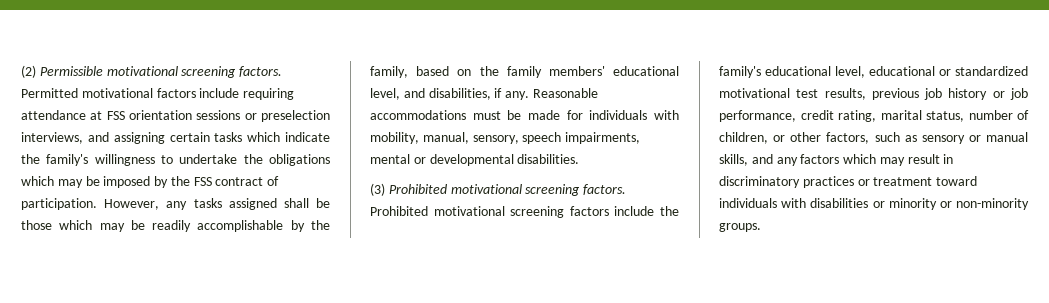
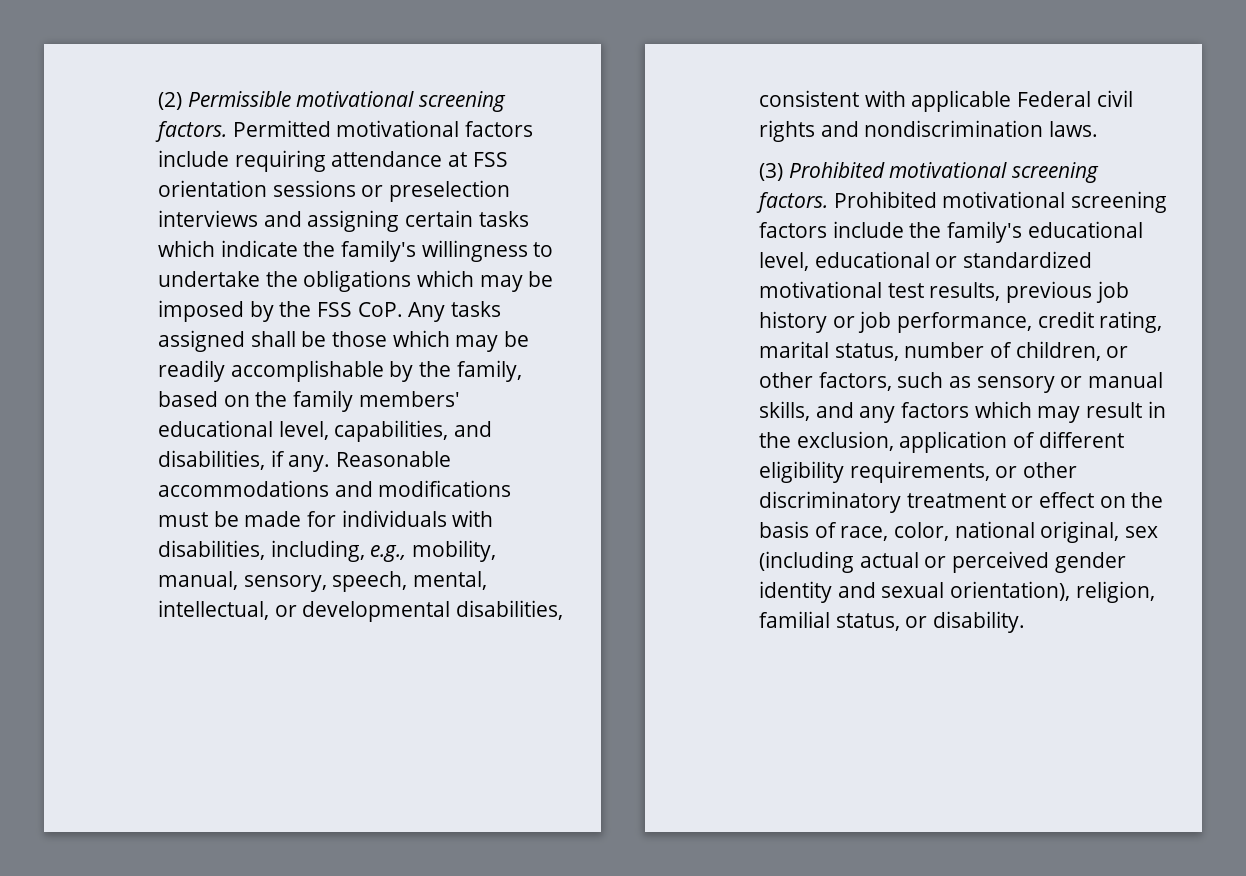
- Permitted motivational factors include requiring attendance at FSS orientation sessions or preselection interviews, and assigning certain tasks which indicate the family's willingness to undertake the obligations which may be imposed by the FSS contract of participation. However, any tasks assigned shall be those which may be readily accomplishable by the family, based on the family members' educational level, and disabilities, if any.
+ Permitted motivational factors include requiring attendance at FSS orientation sessions or preselection interviews and assigning certain tasks which indicate the family's willingness to undertake the obligations which may be imposed by the FSS CoP. Any tasks assigned shall be those which may be readily accomplishable by the family, based on the family members' educational level, capabilities, and disabilities, if any.
- Reasonable accommodations must be made for individuals with mobility, manual, sensory, speech impairments, mental or developmental disabilities.
+ Reasonable accommodations and modifications must be made for individuals with disabilities, including, e.g., mobility, manual, sensory, speech, mental, intellectual, or developmental disabilities, consistent with applicable Federal civil rights and nondiscrimination laws.
- Prohibited motivational screening factors include the family's educational level, educational or standardized motivational test results, previous job history or job performance, credit rating, marital status, number of children, or other factors, such as sensory or manual skills, and any factors which may result in discriminatory practices or treatment toward individuals with disabilities or minority or non-minority groups.
+ Prohibited motivational screening factors include the family's educational level, educational or standardized motivational test results, previous job history or job performance, credit rating, marital status, number of children, or other factors, such as sensory or manual skills, and any factors which may result in the exclusion, application of different eligibility requirements, or other discriminatory treatment or effect on the basis of race, color, national original, sex (including actual or perceived gender identity and sexual orientation), religion, familial status, or disability.

